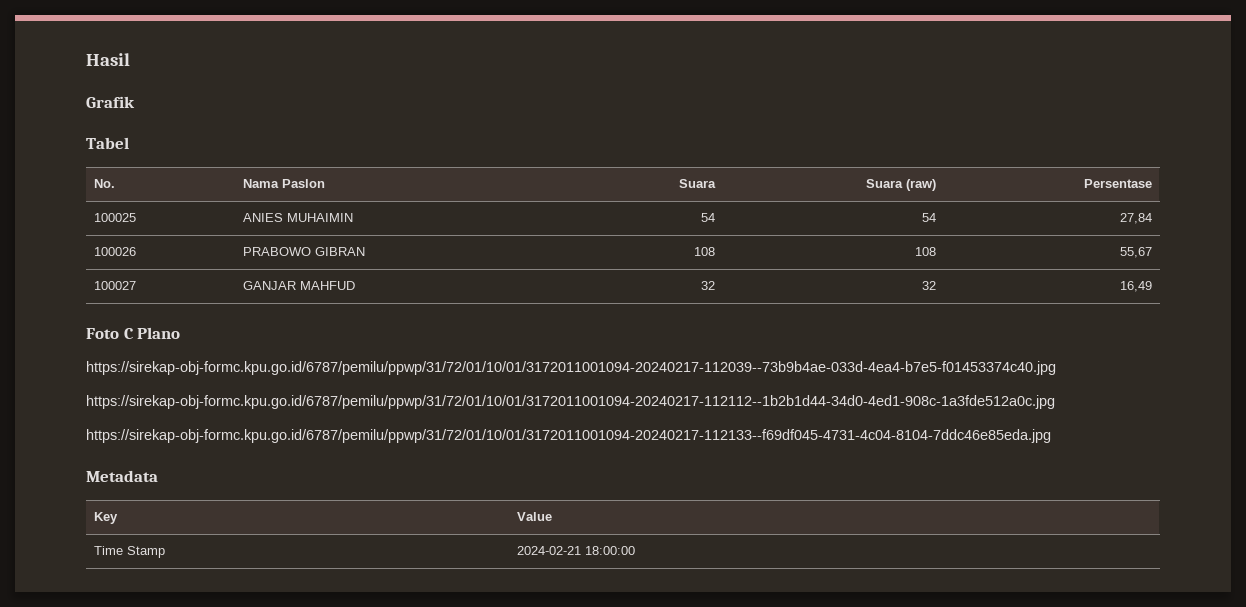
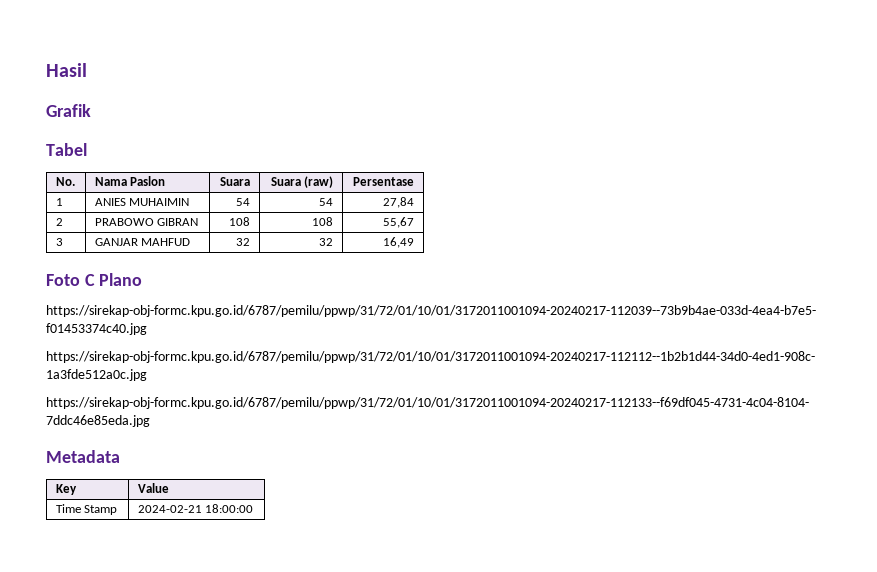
- 100025 | ANIES MUHAIMIN | 54 | 54 | 27,84
+ 1 | ANIES MUHAIMIN | 54 | 54 | 27,84
- 100026 | PRABOWO GIBRAN | 108 | 108 | 55,67
+ 2 | PRABOWO GIBRAN | 108 | 108 | 55,67
- 100027 | GANJAR MAHFUD | 32 | 32 | 16,49
+ 3 | GANJAR MAHFUD | 32 | 32 | 16,49

